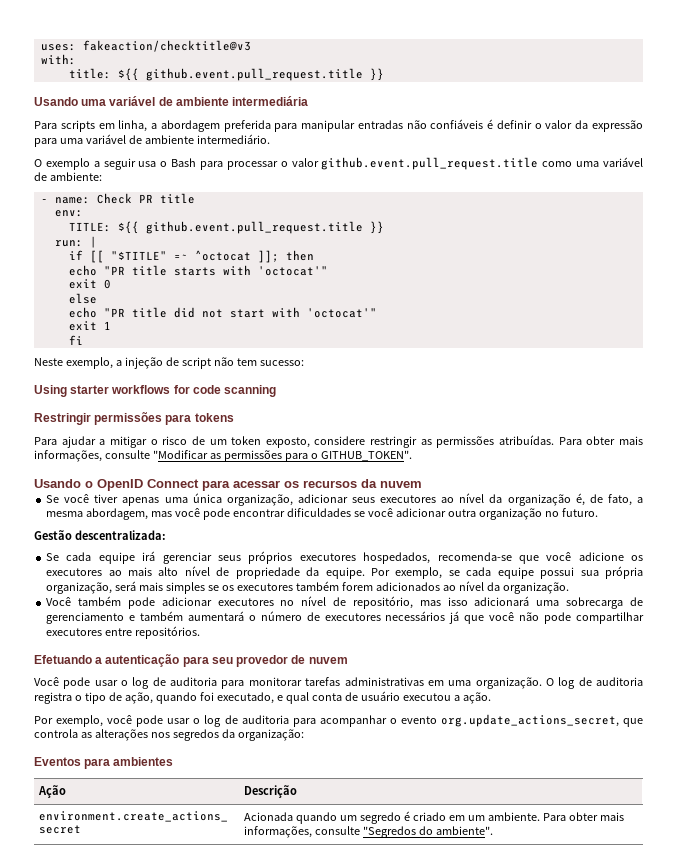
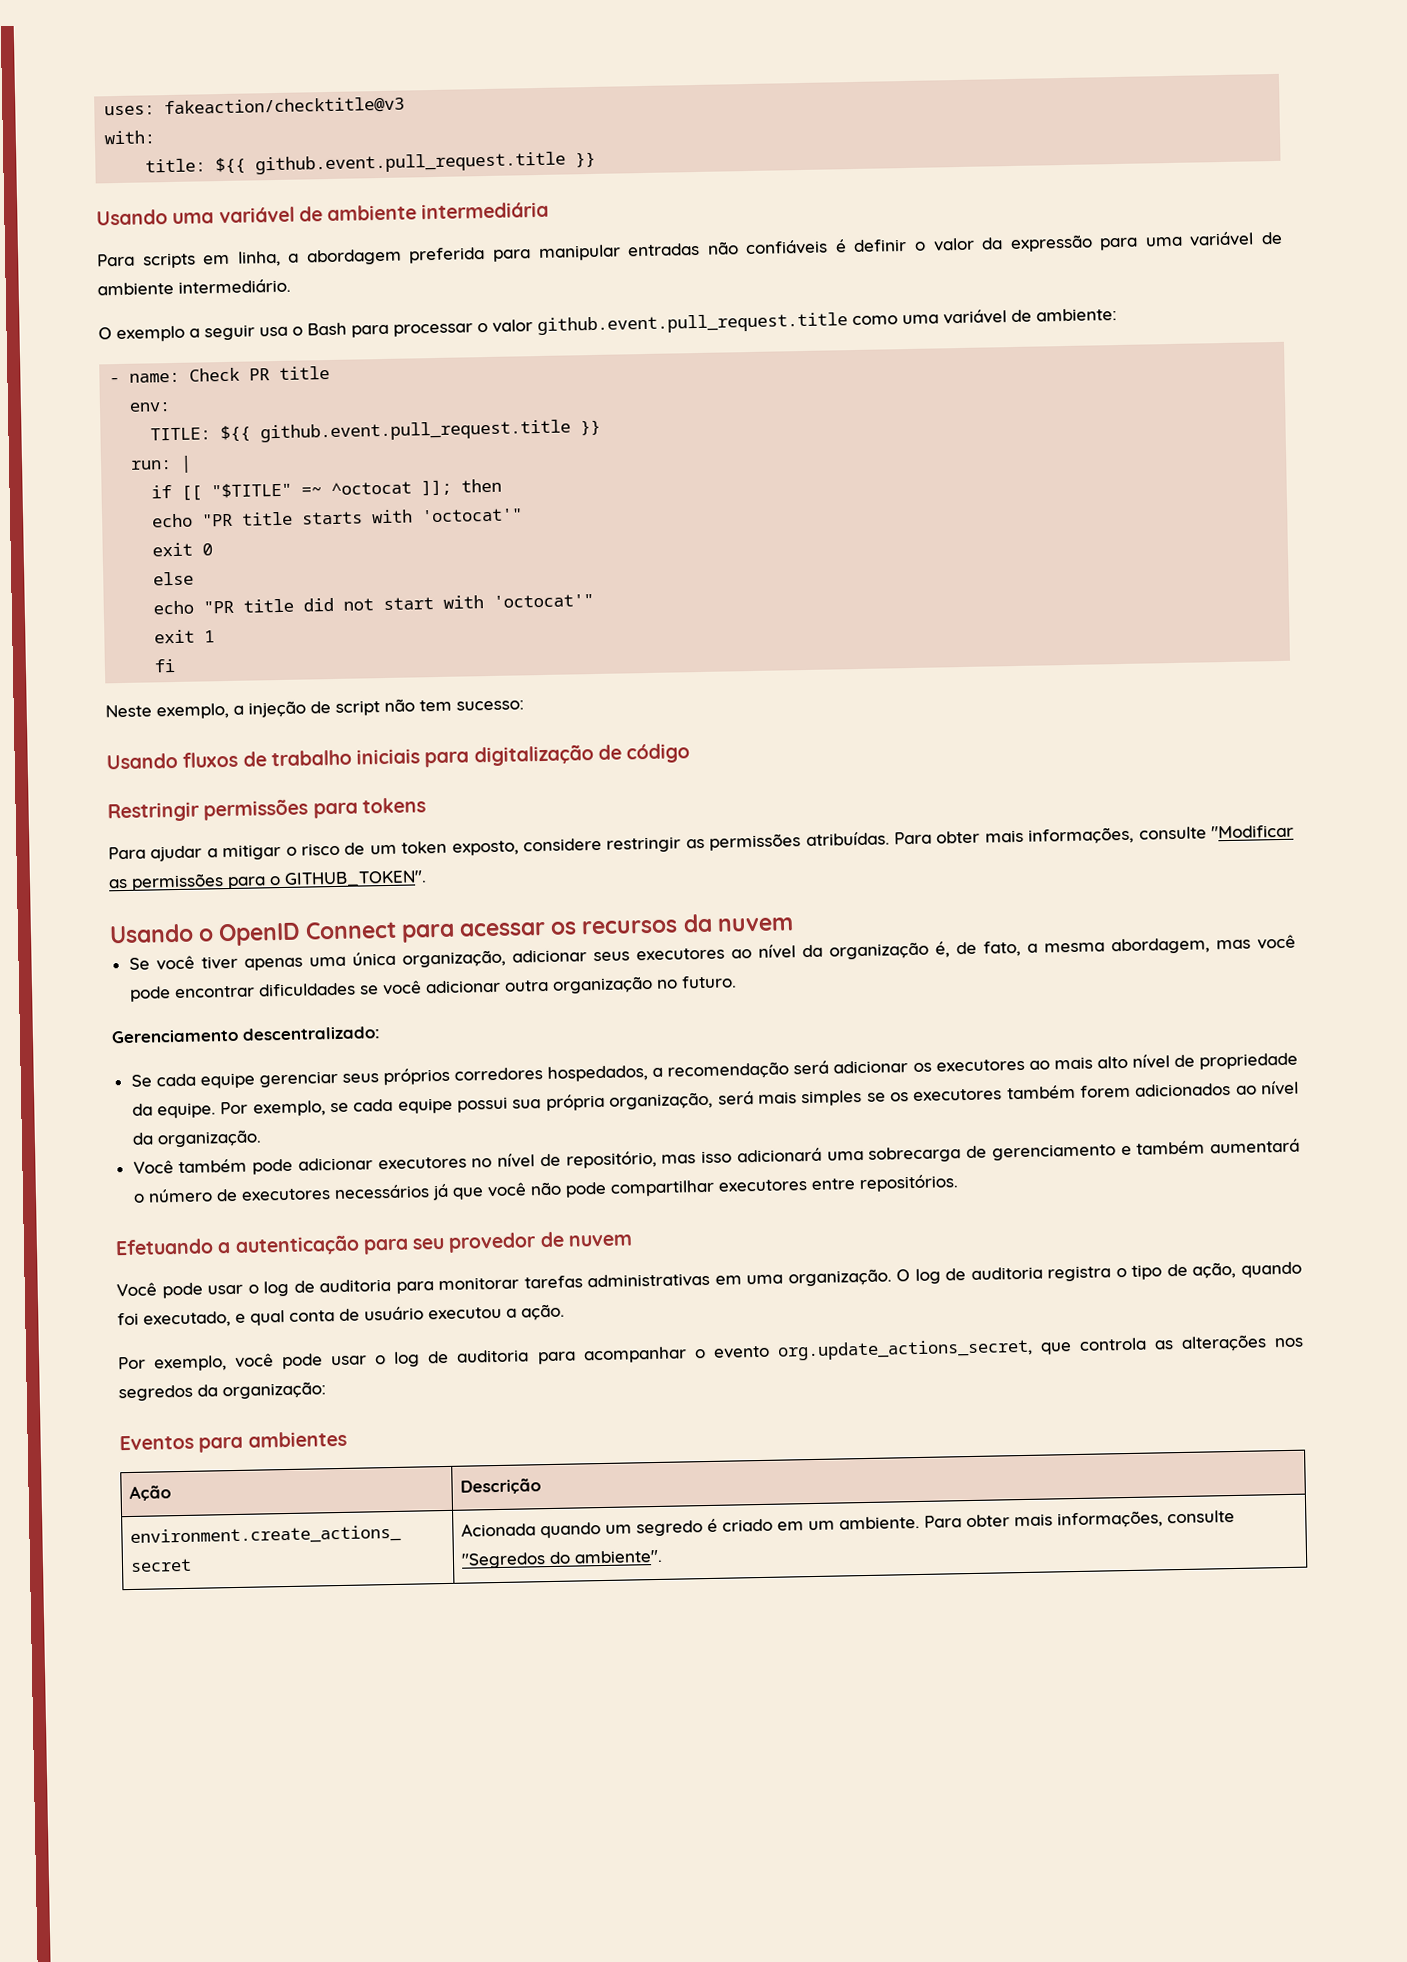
- Using starter workflows for code scanning
+ Usando fluxos de trabalho iniciais para digitalização de código
- Gestão descentralizada:
+ Gerenciamento descentralizado:
- Se cada equipe irá gerenciar seus próprios executores hospedados, recomenda-se que você adicione os executores ao mais alto nível de propriedade da equipe.
+ Se cada equipe gerenciar seus próprios corredores hospedados, a recomendação será adicionar os executores ao mais alto nível de propriedade da equipe.

